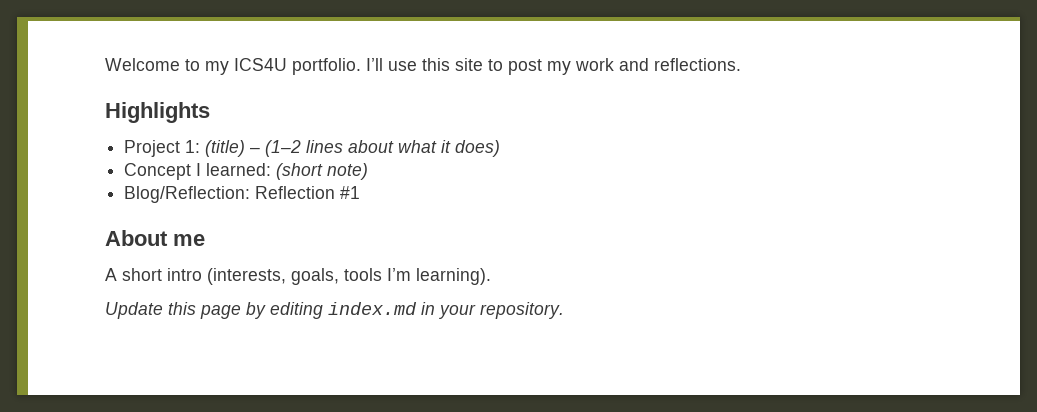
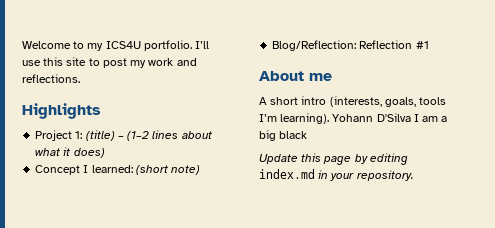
+ Yohann D'Silva I am a big black

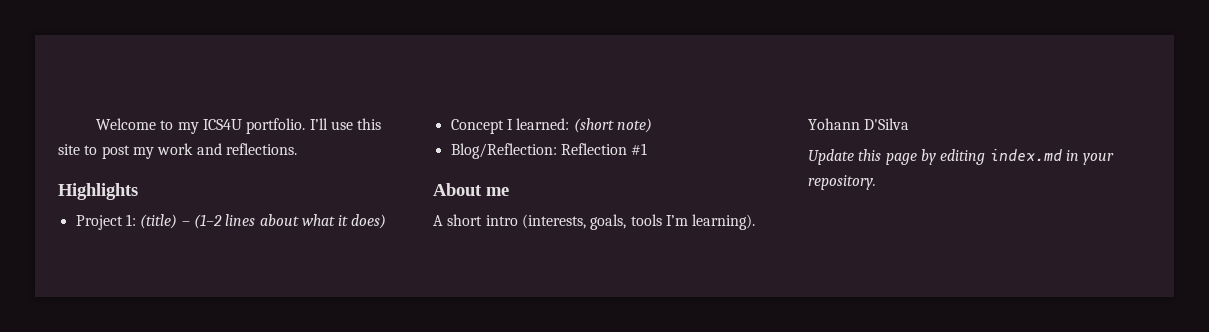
- Yohann D'Silva I am a big black
+ Yohann D'Silva

